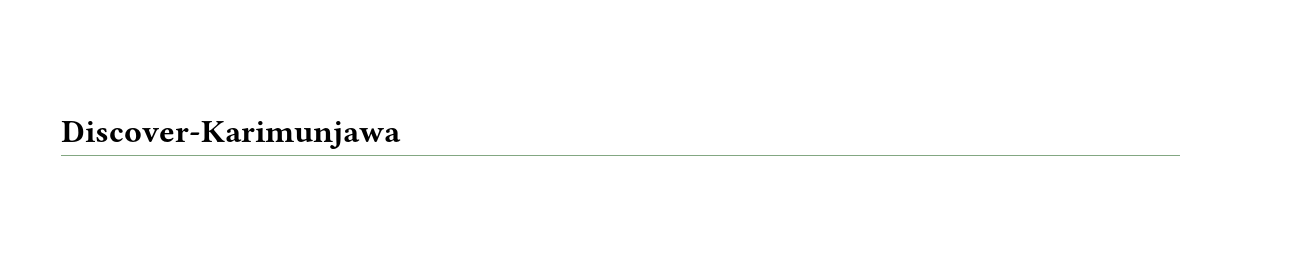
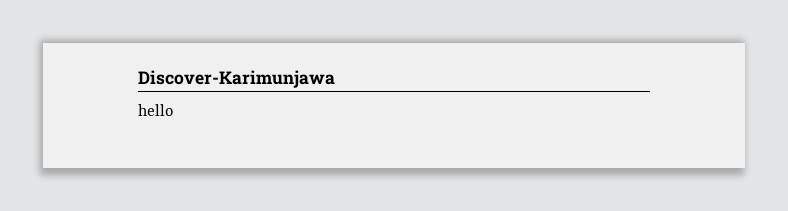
+ hello

